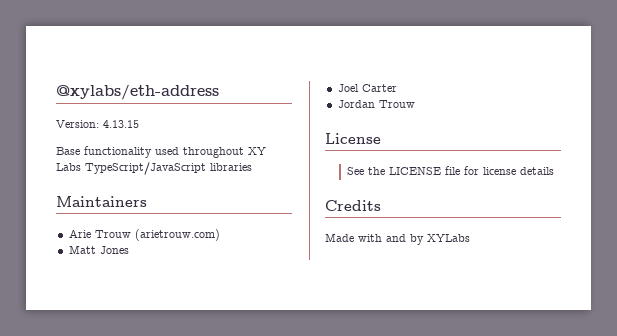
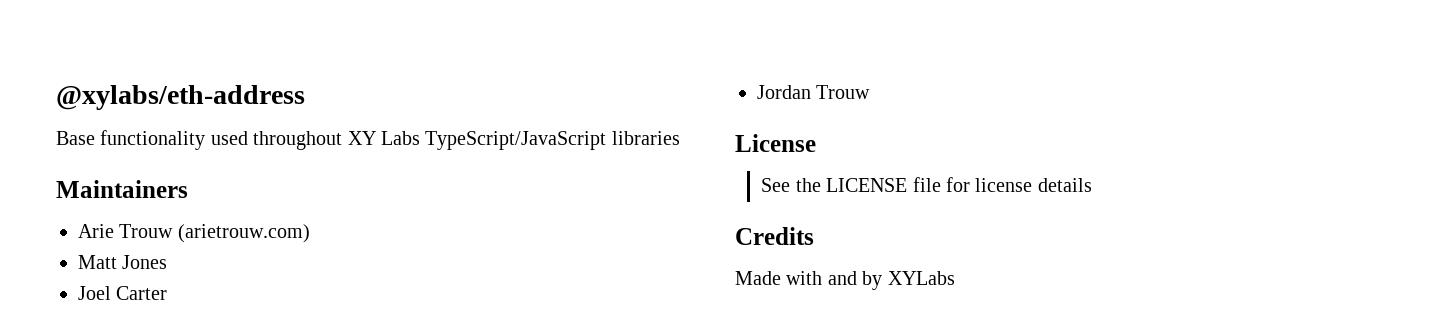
- Version: 4.13.15

